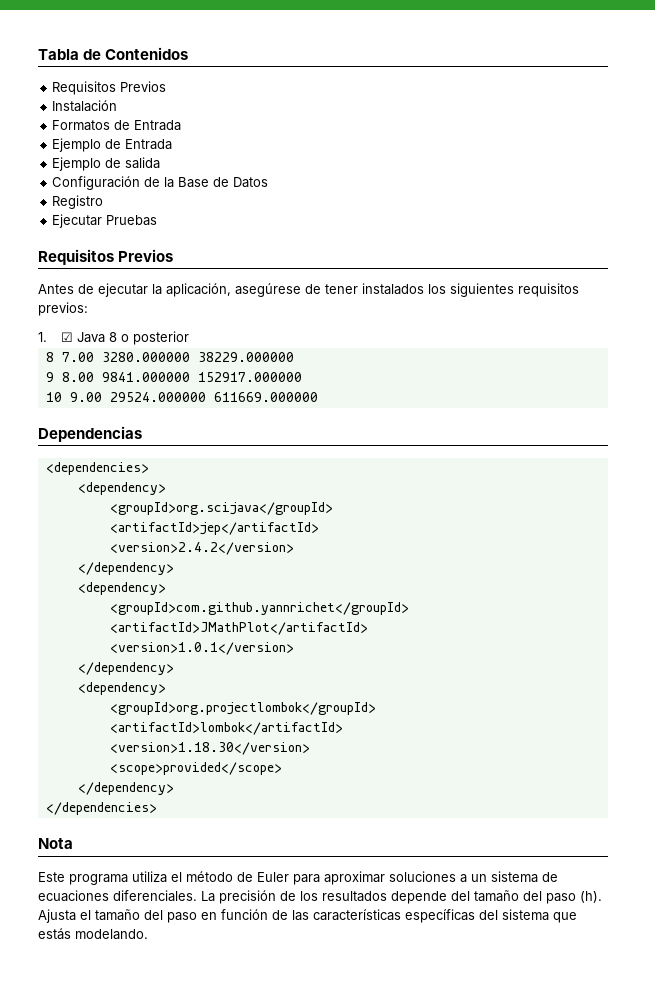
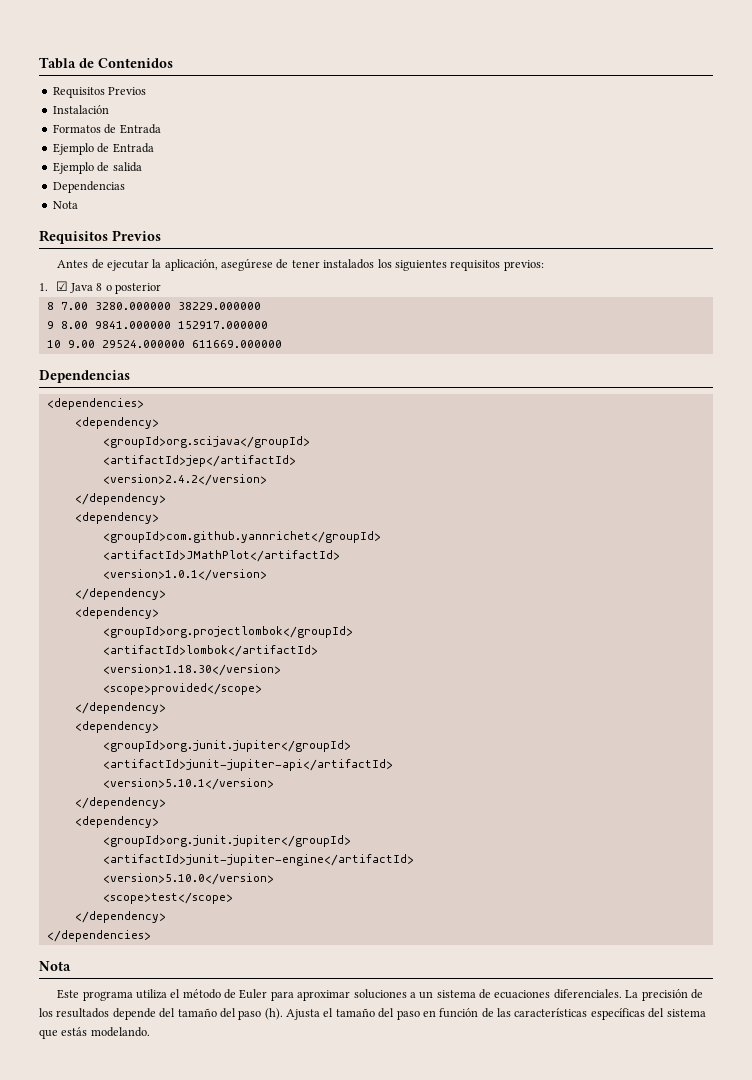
  Ejemplo de salida
- Configuración de la Base de Datos
- Registro
- Ejecutar Pruebas
+ Dependencias
+ Nota
  <scope>provided</scope>
+ </dependency>
+ <dependency>
+ <groupId>org.junit.jupiter</groupId>
+ <artifactId>junit-jupiter-api</artifactId>
+ <version>5.10.1</version>
+ </dependency>
+ <dependency>
+ <groupId>org.junit.jupiter</groupId>
+ <artifactId>junit-jupiter-engine</artifactId>
+ <version>5.10.0</version>
+ <scope>test</scope>

